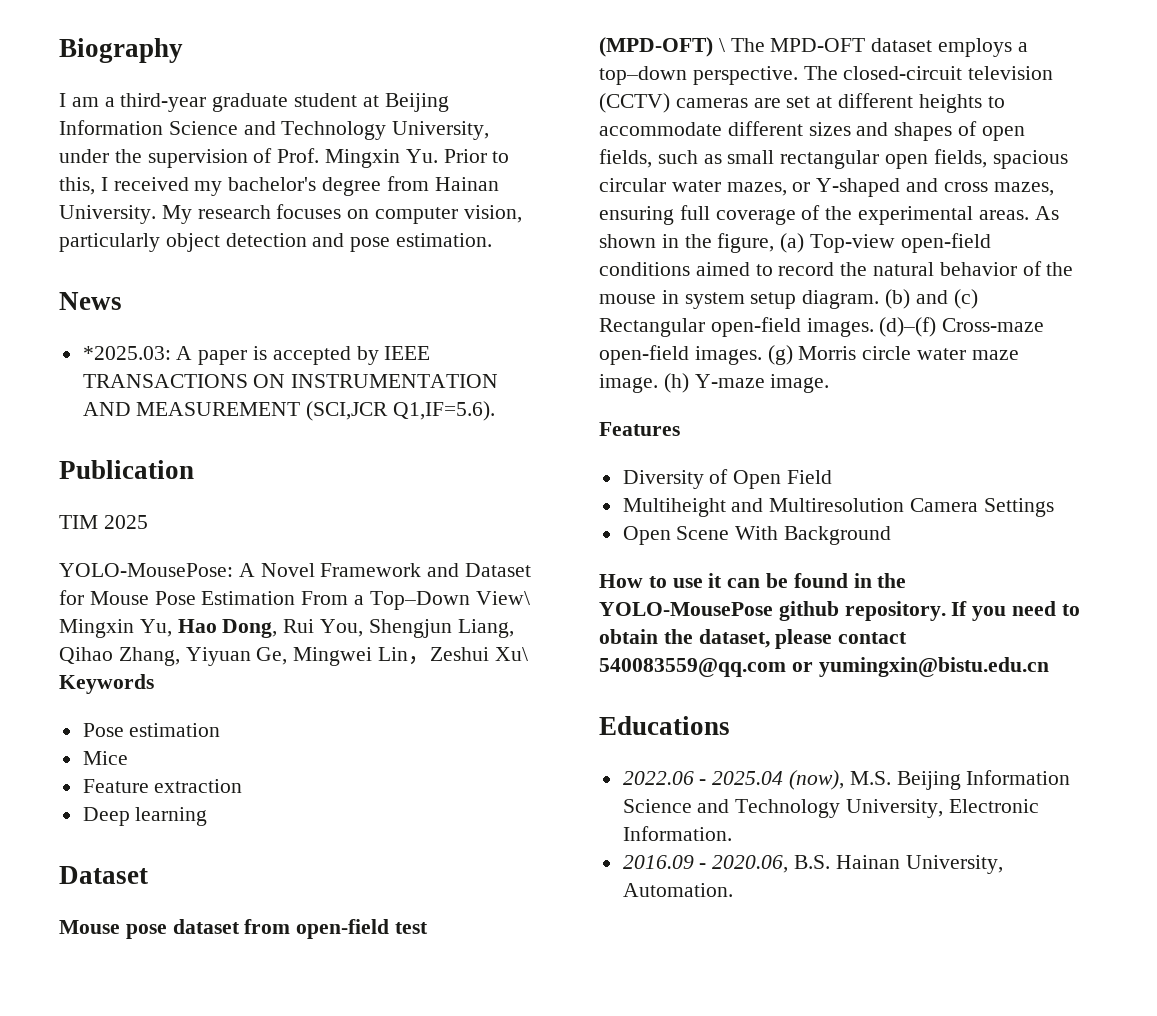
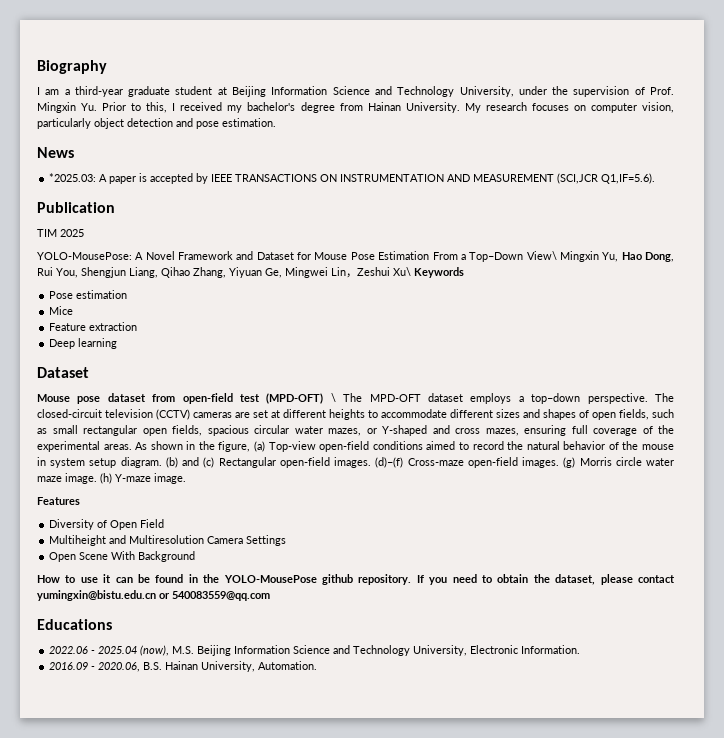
- If you need to obtain the dataset, please contact 540083559@qq.com or yumingxin@bistu.edu.cn
+ If you need to obtain the dataset, please contact yumingxin@bistu.edu.cn or 540083559@qq.com

